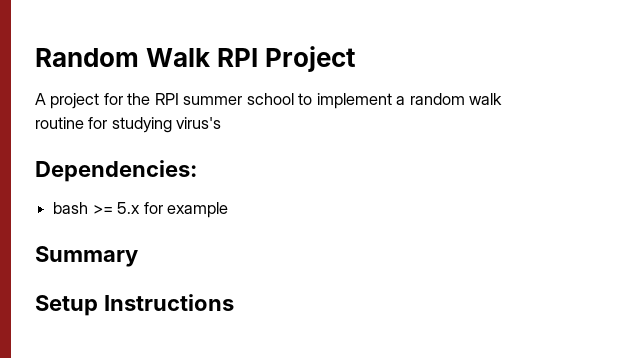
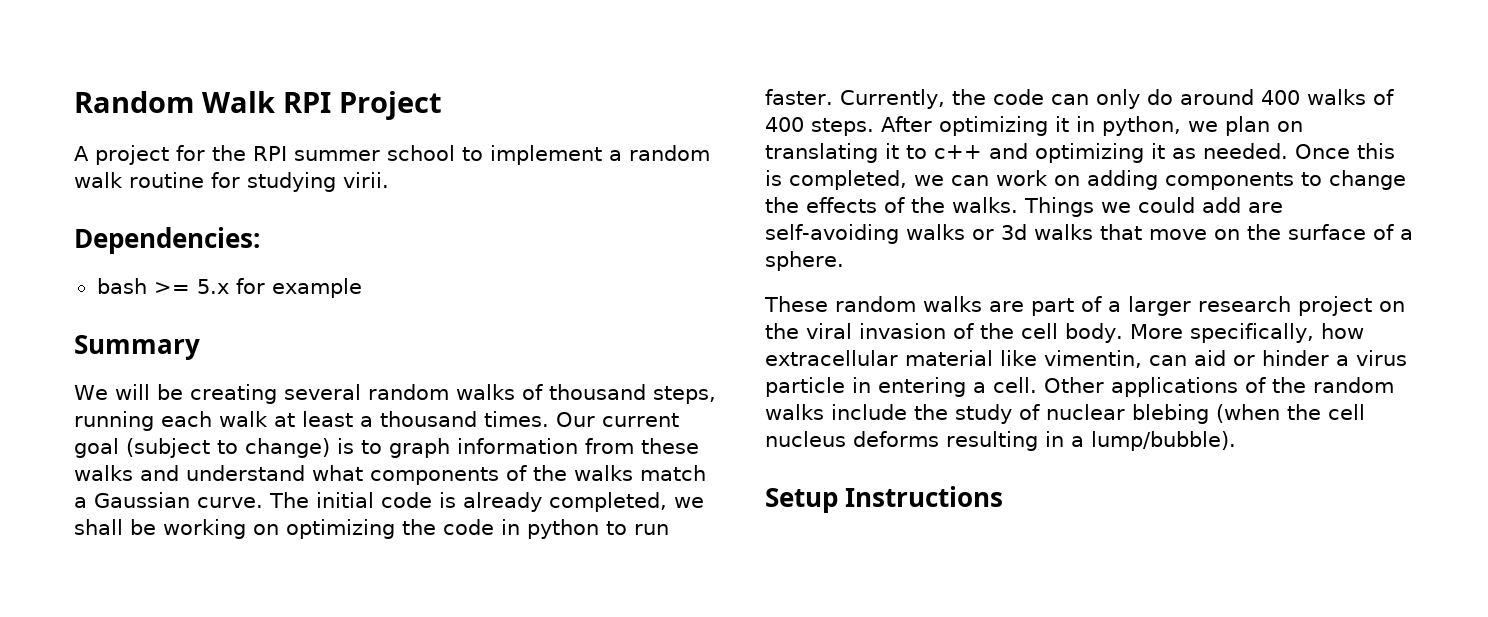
- A project for the RPI summer school to implement a random walk routine for studying virus's
+ A project for the RPI summer school to implement a random walk routine for studying virii.
+ We will be creating several random walks of thousand steps, running each walk at least a thousand times. Our current goal (subject to change) is to graph information from these walks and understand what components of the walks match a Gaussian curve. The initial code is already completed, we shall be working on optimizing the code in python to run faster. Currently, the code can only do around 400 walks of 400 steps. After optimizing it in python, we plan on translating it to c++ and optimizing it as needed. Once this is completed, we can work on adding components to change the effects of the walks. Things we could add are self-avoiding walks or 3d walks that move on the surface of a sphere.
+ These random walks are part of a larger research project on the viral invasion of the cell body. More specifically, how extracellular material like vimentin, can aid or hinder a virus particle in entering a cell. Other applications of the random walks include the study of nuclear blebing (when the cell nucleus deforms resulting in a lump/bubble).

